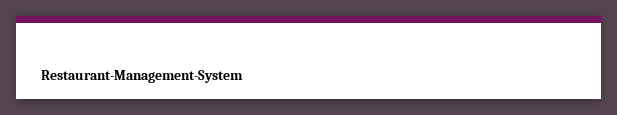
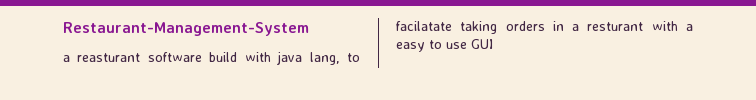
+ a reasturant software build with java lang, to facilatate taking orders in a resturant with a easy to use GUI

